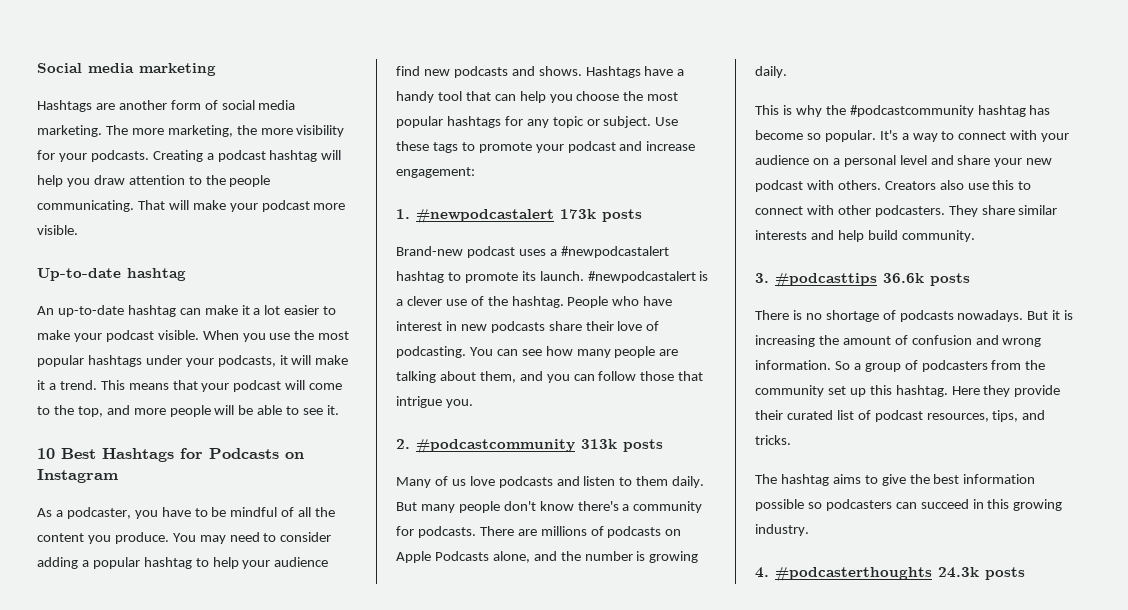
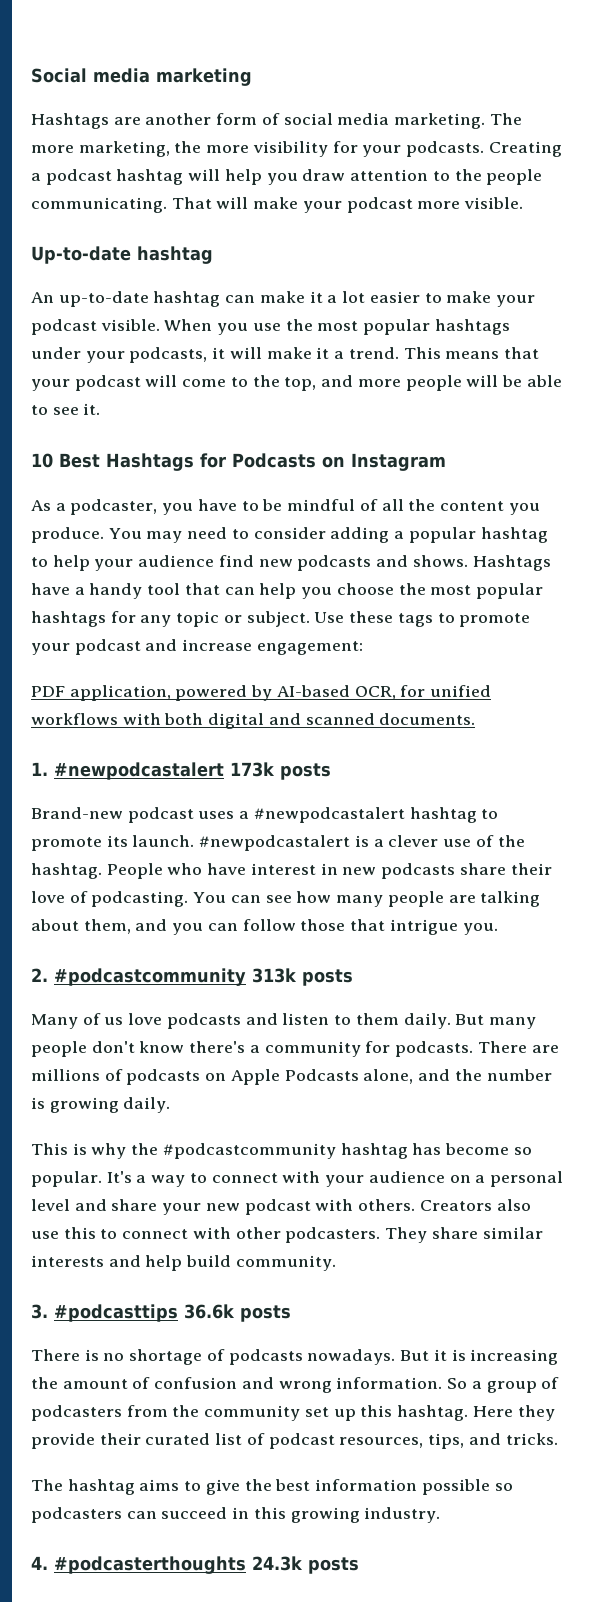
+ PDF application, powered by AI-based OCR, for unified workflows with both digital and scanned documents.

